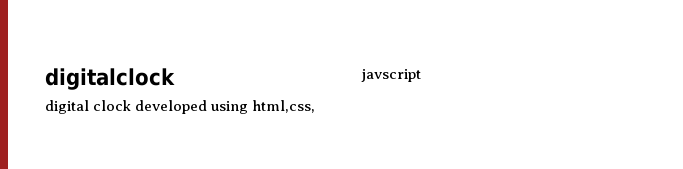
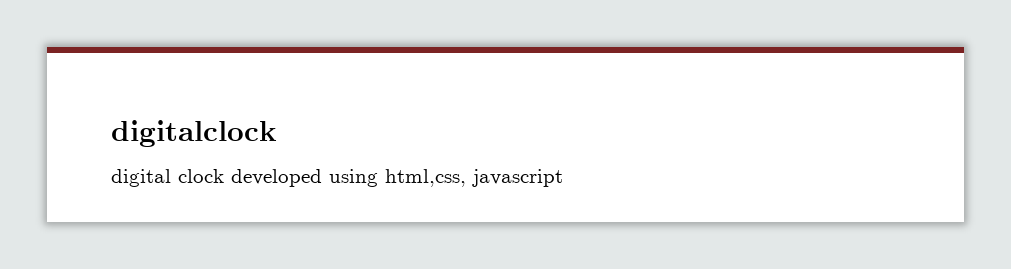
- digital clock developed using html,css, javscript
+ digital clock developed using html,css, javascript

